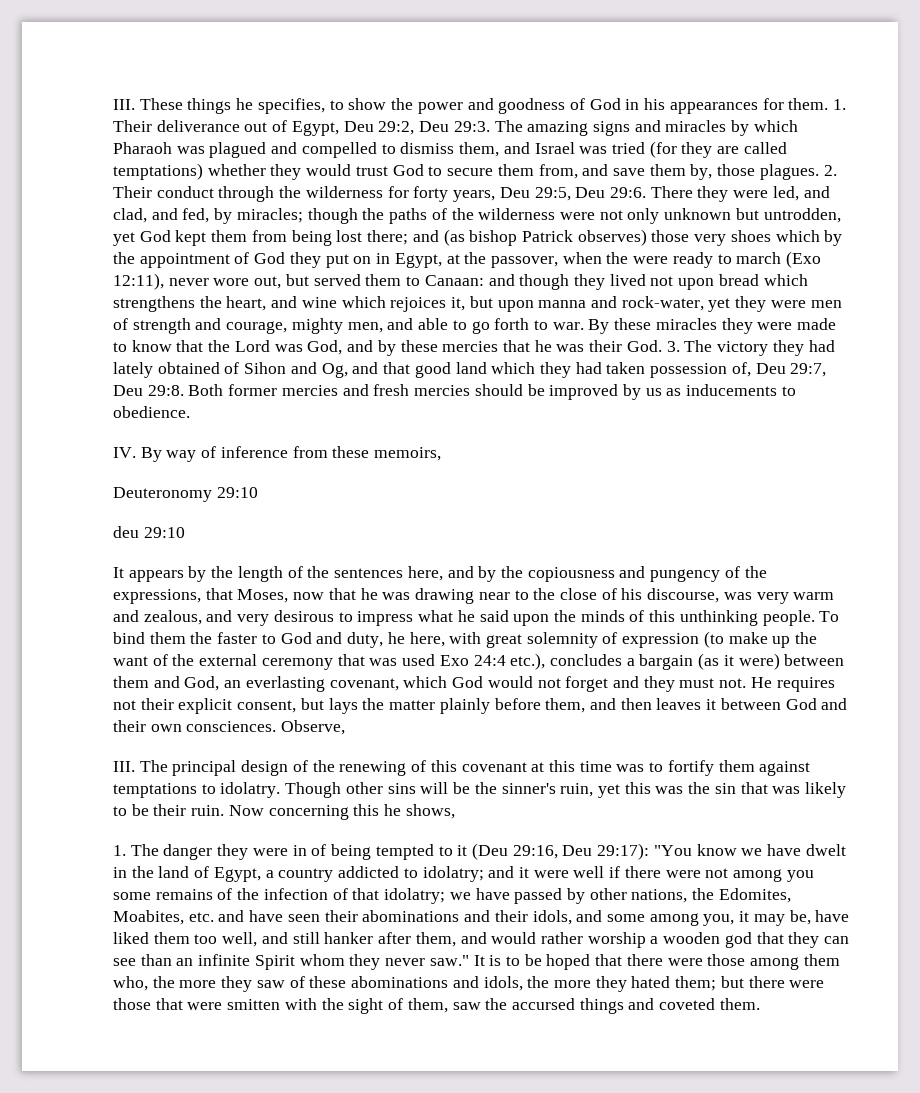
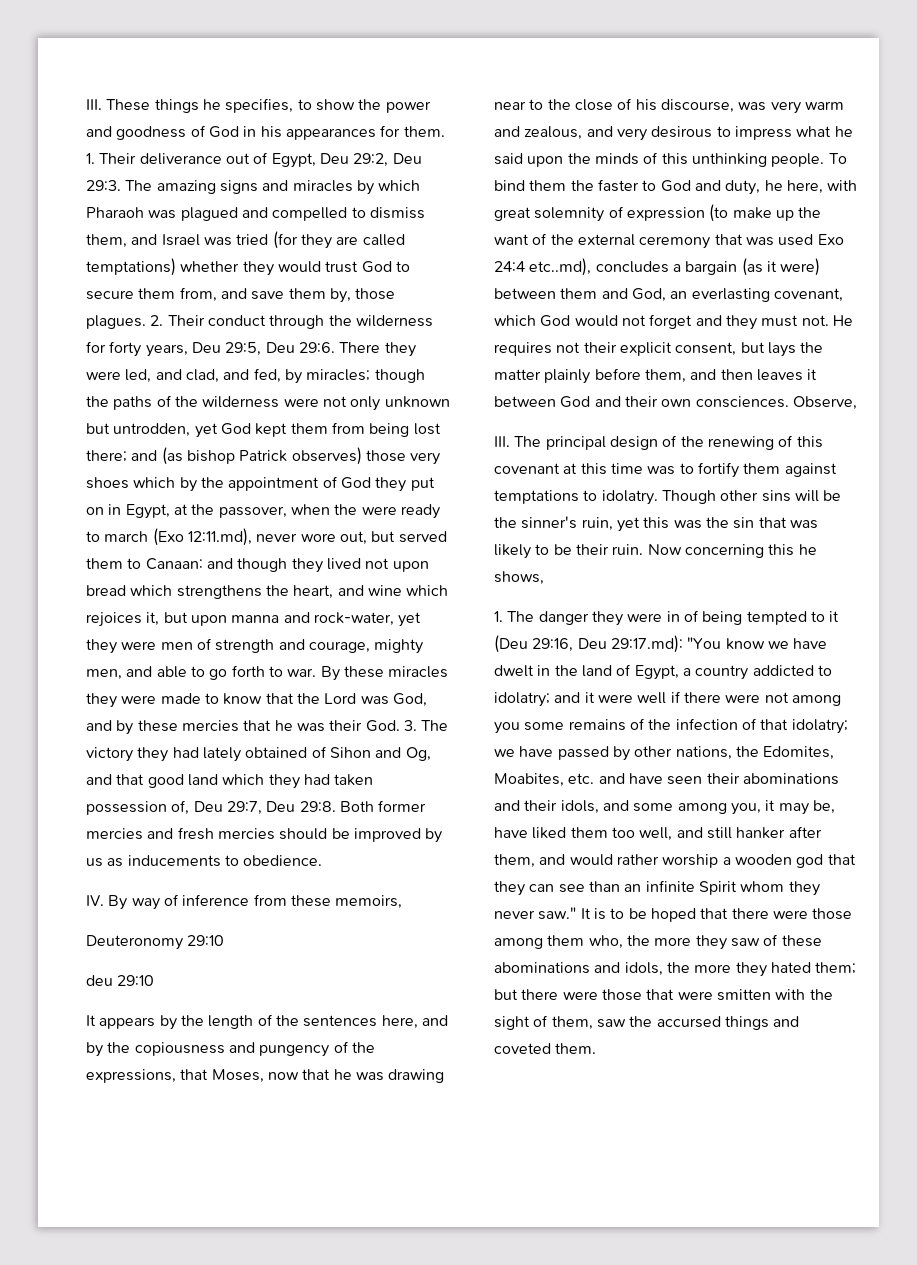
- and (as bishop Patrick observes) those very shoes which by the appointment of God they put on in Egypt, at the passover, when the were ready to march (Exo 12:11), never wore out, but served them to Canaan:
+ and (as bishop Patrick observes) those very shoes which by the appointment of God they put on in Egypt, at the passover, when the were ready to march (Exo 12:11.md), never wore out, but served them to Canaan:
- To bind them the faster to God and duty, he here, with great solemnity of expression (to make up the want of the external ceremony that was used Exo 24:4 etc.), concludes a bargain (as it were) between them and God, an everlasting covenant, which God would not forget and they must not.
+ To bind them the faster to God and duty, he here, with great solemnity of expression (to make up the want of the external ceremony that was used Exo 24:4 etc..md), concludes a bargain (as it were) between them and God, an everlasting covenant, which God would not forget and they must not.
- 1. The danger they were in of being tempted to it (Deu 29:16, Deu 29:17):
+ 1. The danger they were in of being tempted to it (Deu 29:16, Deu 29:17.md):

